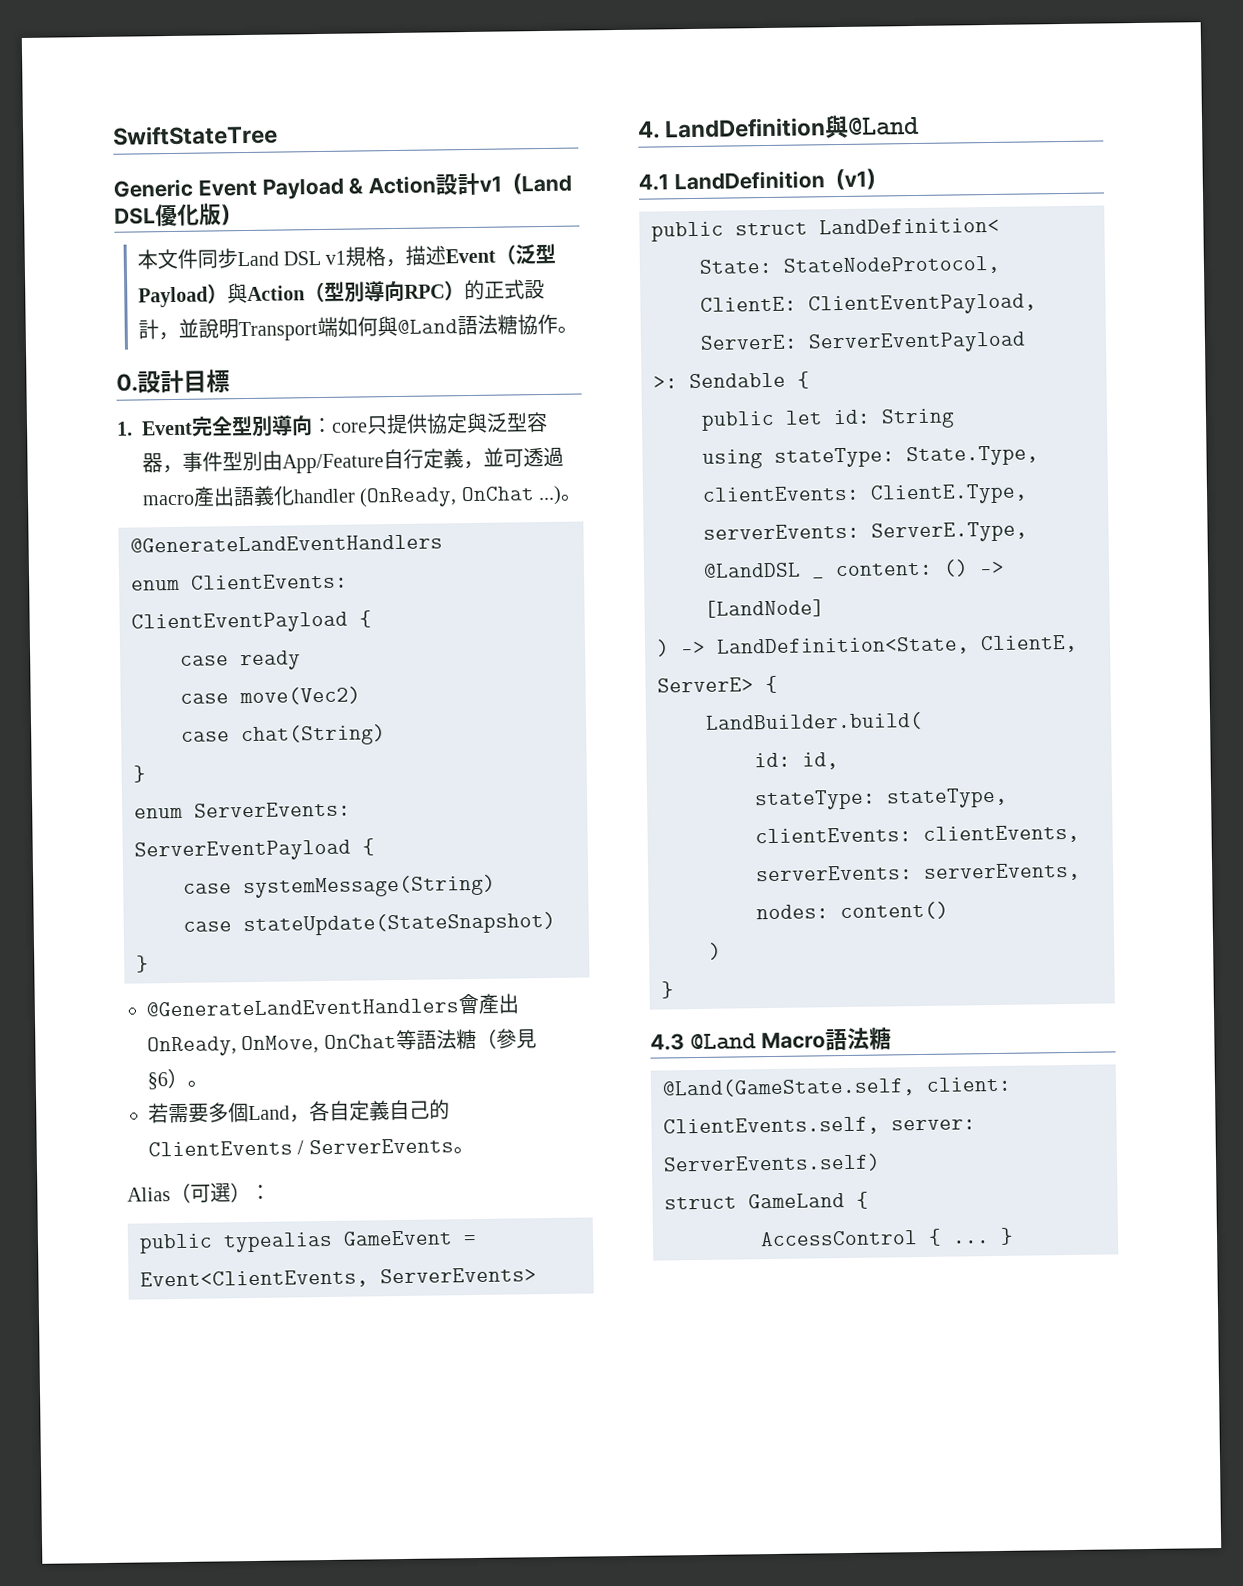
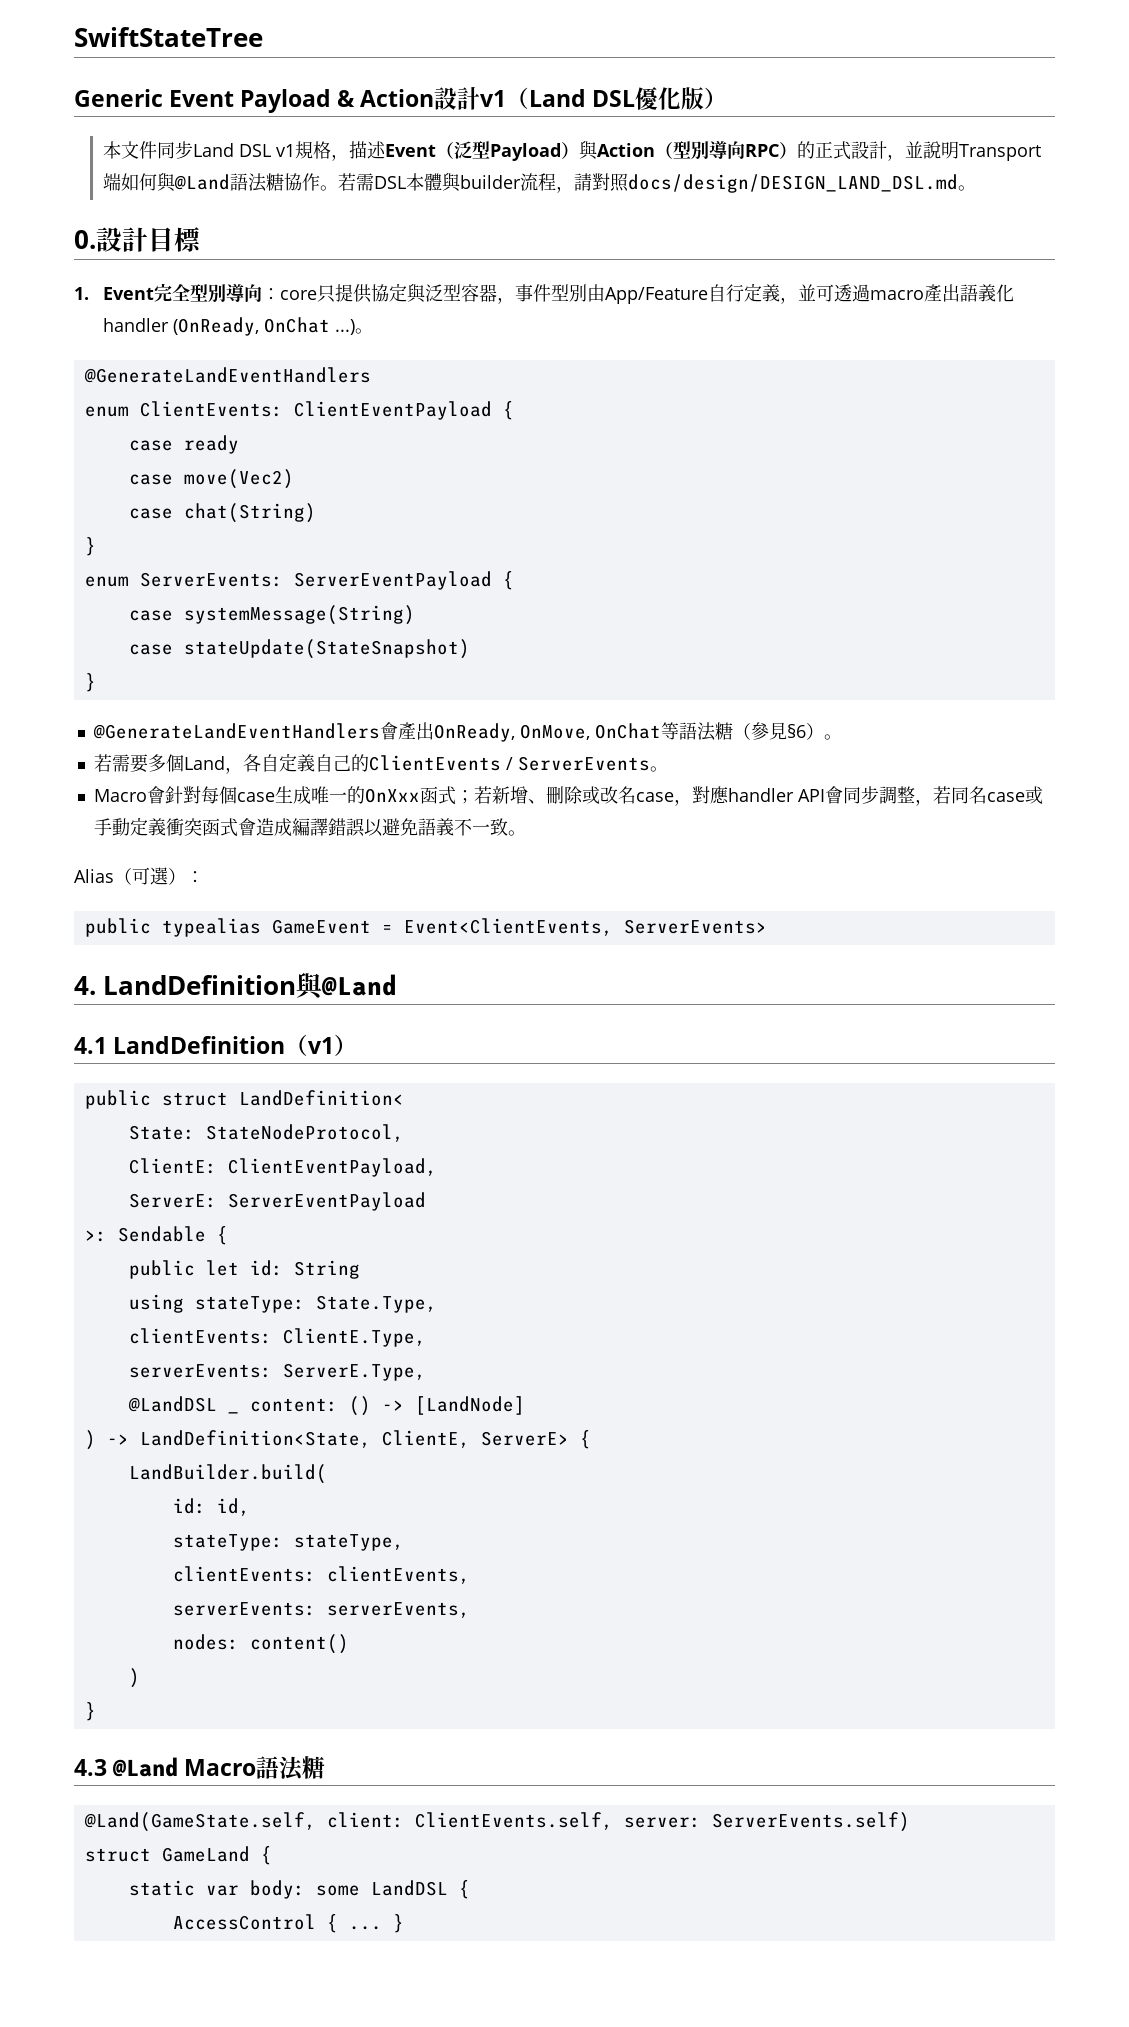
+ 若需DSL本體與builder流程，請對照docs/design/DESIGN_LAND_DSL.md。
+ Macro會針對每個case生成唯一的OnXxx函式；若新增、刪除或改名case，對應handler API會同步調整，若同名case或手動定義衝突函式會造成編譯錯誤以避免語義不一致。
+ static var body: some LandDSL {

